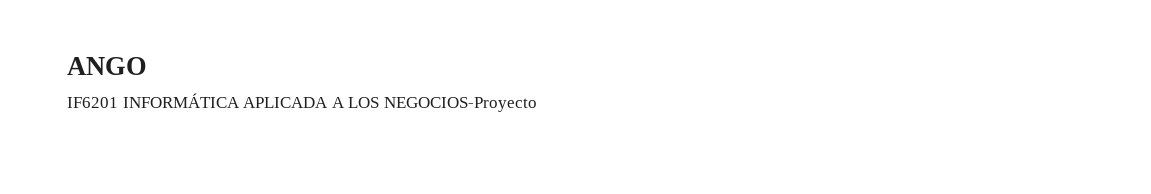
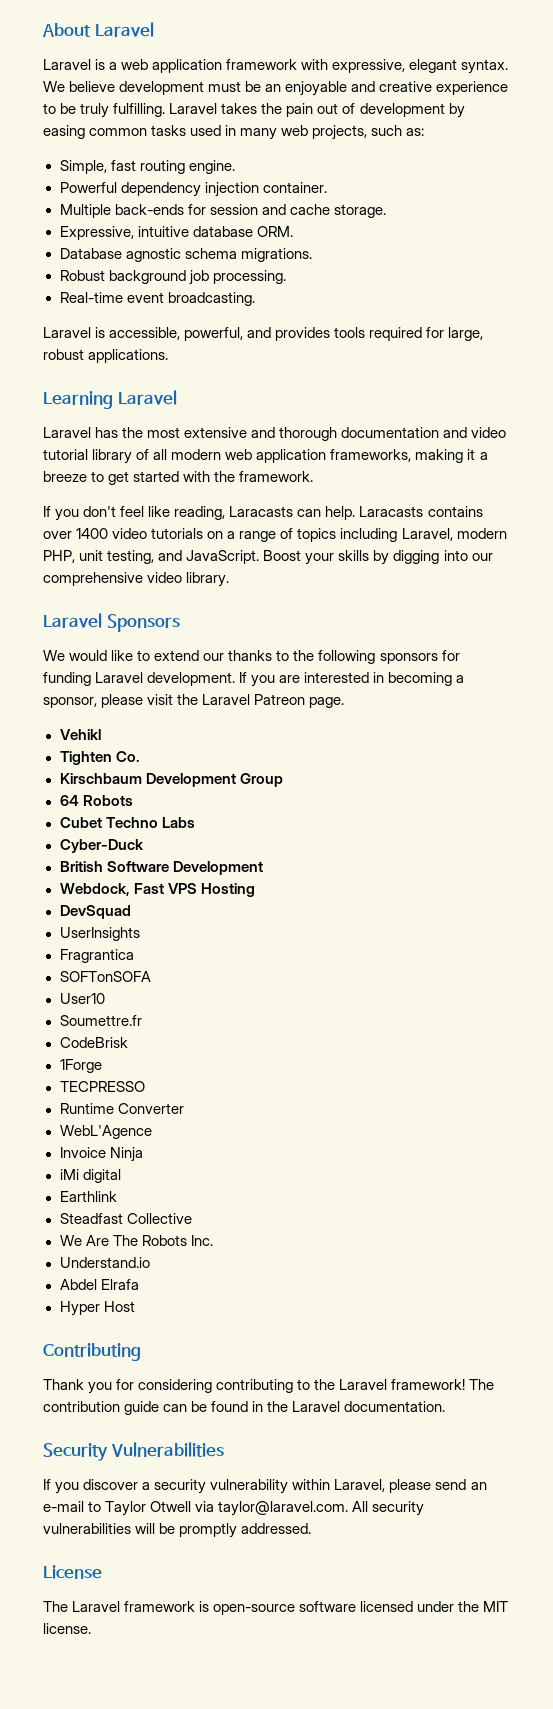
- ANGO
- IF6201 INFORMÁTICA APLICADA A LOS NEGOCIOS-Proyecto
+ About Laravel
+ Laravel is a web application framework with expressive, elegant syntax. We believe development must be an enjoyable and creative experience to be truly fulfilling. Laravel takes the pain out of development by easing common tasks used in many web projects, such as:
+ Simple, fast routing engine.
+ Powerful dependency injection container.
+ Multiple back-ends for session and cache storage.
+ Expressive, intuitive database ORM.
+ Database agnostic schema migrations.
+ Robust background job processing.
+ Real-time event broadcasting.
+ Laravel is accessible, powerful, and provides tools required for large, robust applications.
+ Learning Laravel
+ Laravel has the most extensive and thorough documentation and video tutorial library of all modern web application frameworks, making it a breeze to get started with the framework.
+ If you don't feel like reading, Laracasts can help. Laracasts contains over 1400 video tutorials on a range of topics including Laravel, modern PHP, unit testing, and JavaScript. Boost your skills by digging into our comprehensive video library.
+ Laravel Sponsors
+ We would like to extend our thanks to the following sponsors for funding Laravel development. If you are interested in becoming a sponsor, please visit the Laravel Patreon page.
+ Vehikl
+ Tighten Co.
+ Kirschbaum Development Group
+ 64 Robots
+ Cubet Techno Labs
+ Cyber-Duck
+ British Software Development
+ Webdock, Fast VPS Hosting
+ DevSquad
+ UserInsights
+ Fragrantica
+ SOFTonSOFA
+ User10
+ Soumettre.fr
+ CodeBrisk
+ 1Forge
+ TECPRESSO
+ Runtime Converter
+ WebL'Agence
+ Invoice Ninja
+ iMi digital
+ Earthlink
+ Steadfast Collective
+ We Are The Robots Inc.
+ Understand.io
+ Abdel Elrafa
+ Hyper Host
+ Contributing
+ Thank you for considering contributing to the Laravel framework! The contribution guide can be found in the Laravel documentation.
+ Security Vulnerabilities
+ If you discover a security vulnerability within Laravel, please send an e-mail to Taylor Otwell via taylor@laravel.com. All security vulnerabilities will be promptly addressed.
+ License
+ The Laravel framework is open-source software licensed under the MIT license.

